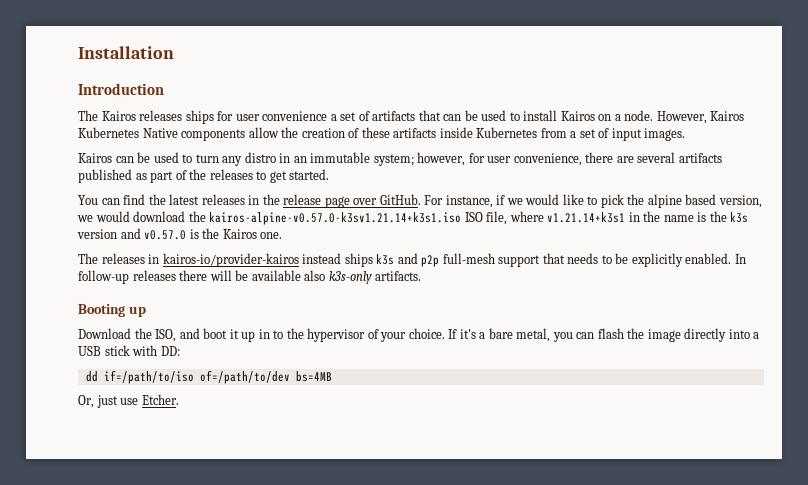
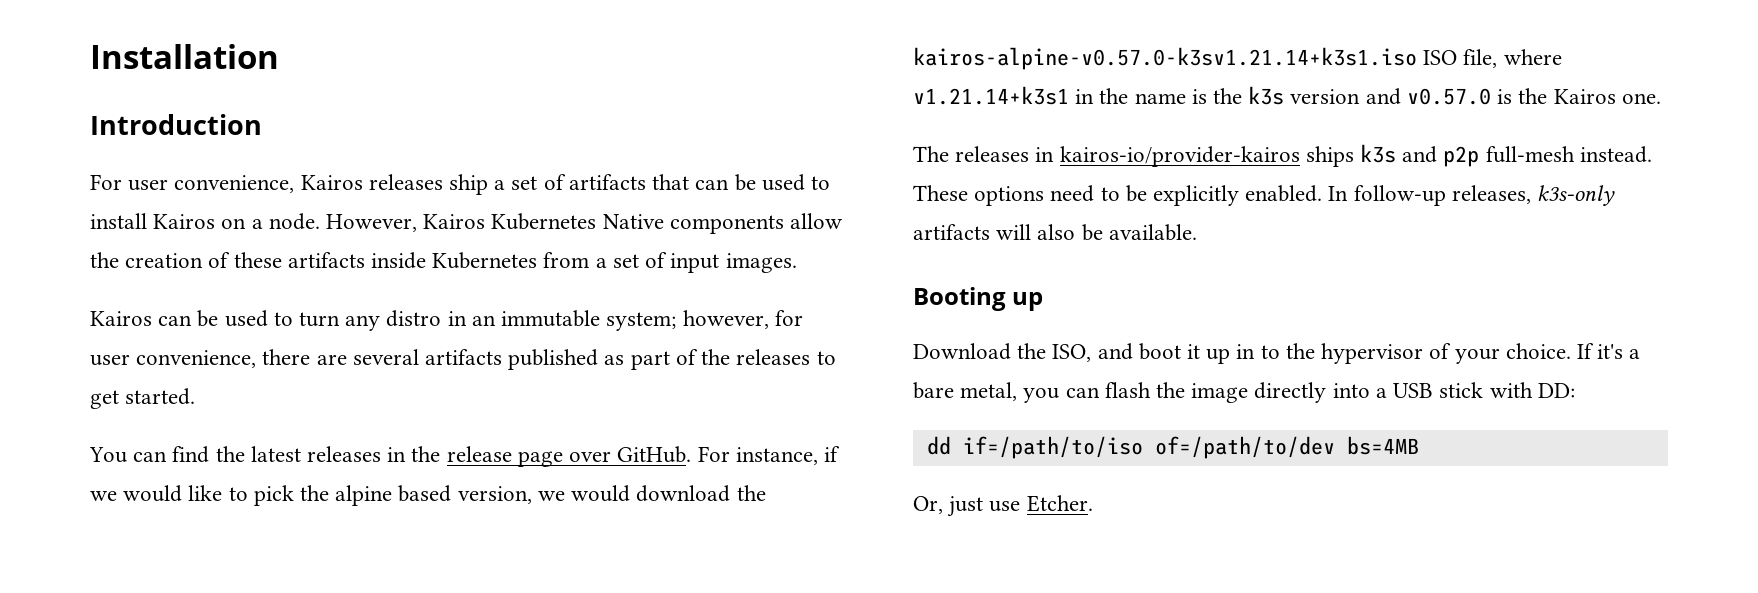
- The Kairos releases ships for user convenience a set of artifacts that can be used to install Kairos on a node.
+ For user convenience, Kairos releases ship a set of artifacts that can be used to install Kairos on a node.
- The releases in kairos-io/provider-kairos instead ships k3s and p2p full-mesh support that needs to be explicitly enabled.
+ The releases in kairos-io/provider-kairos ships k3s and p2p full-mesh instead. These options need to be explicitly enabled.
- In follow-up releases there will be available also k3s-only artifacts.
+ In follow-up releases, k3s-only artifacts will also be available.

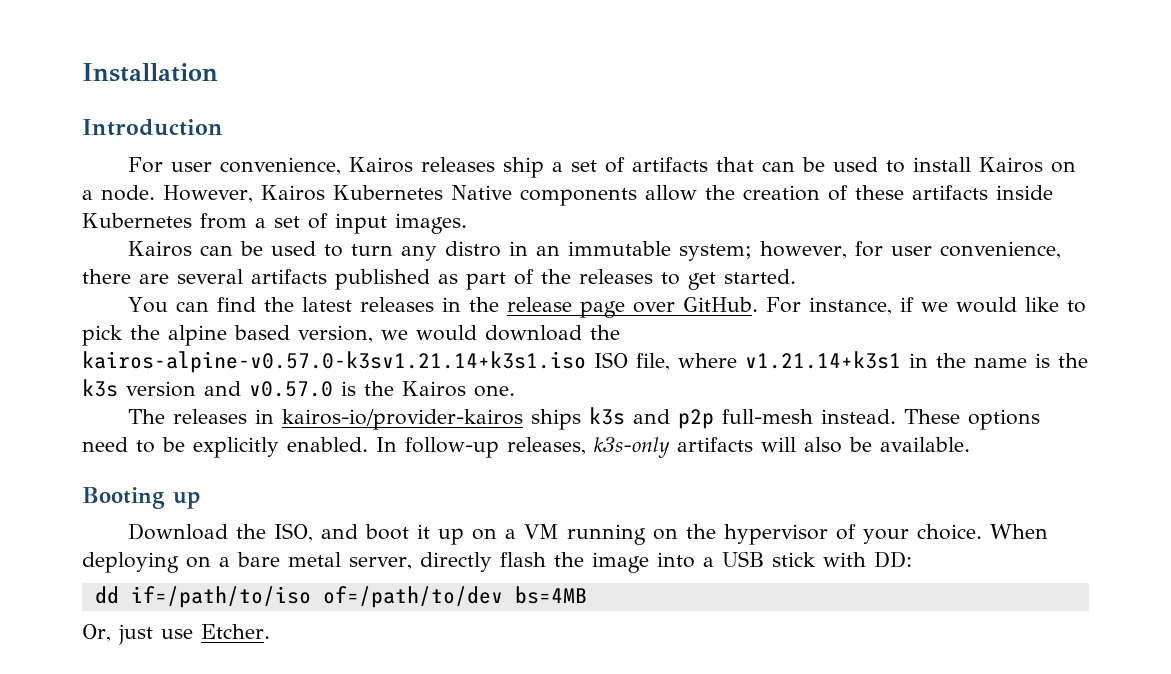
- Download the ISO, and boot it up in to the hypervisor of your choice.
+ Download the ISO, and boot it up on a VM running on the hypervisor of your choice.
- If it's a bare metal, you can flash the image directly into a USB stick with DD:
+ When deploying on a bare metal server, directly flash the image into a USB stick with DD:

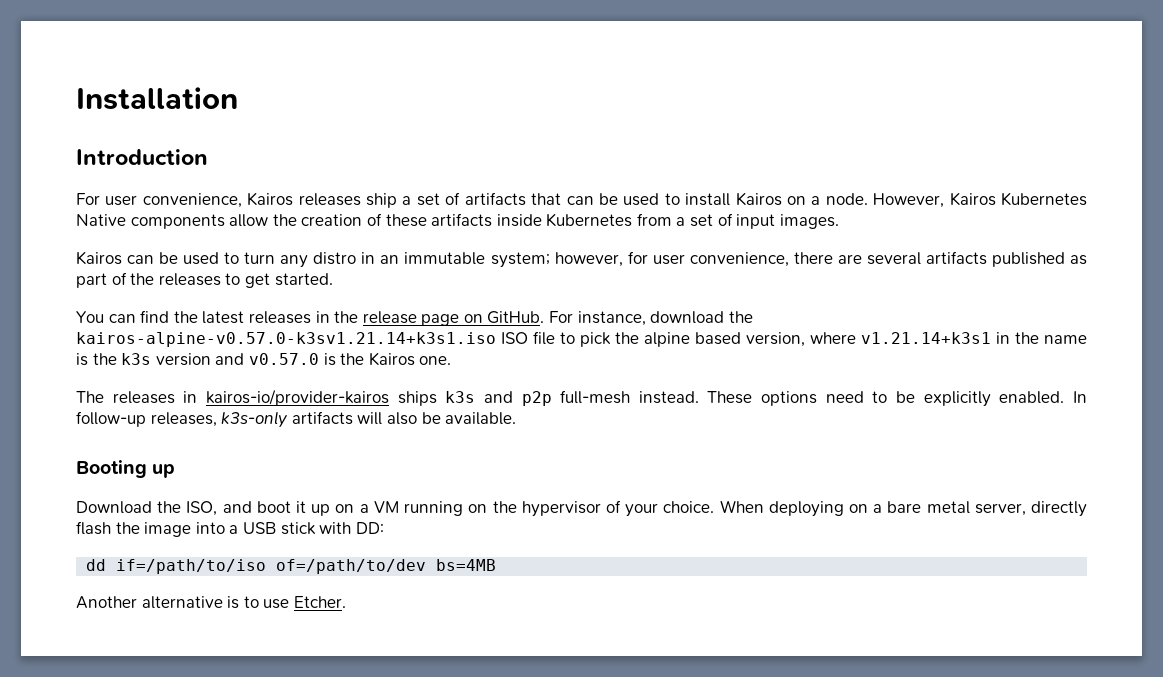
- You can find the latest releases in the release page over GitHub.
+ You can find the latest releases in the release page on GitHub.
- For instance, if we would like to pick the alpine based version, we would download the kairos-alpine-v0.57.0-k3sv1.21.14+k3s1.iso ISO file, where v1.21.14+k3s1 in the name is the k3s version and v0.57.0 is the Kairos one.
+ For instance, download the kairos-alpine-v0.57.0-k3sv1.21.14+k3s1.iso ISO file to pick the alpine based version, where v1.21.14+k3s1 in the name is the k3s version and v0.57.0 is the Kairos one.
- Or, just use Etcher.
+ Another alternative is to use Etcher.

